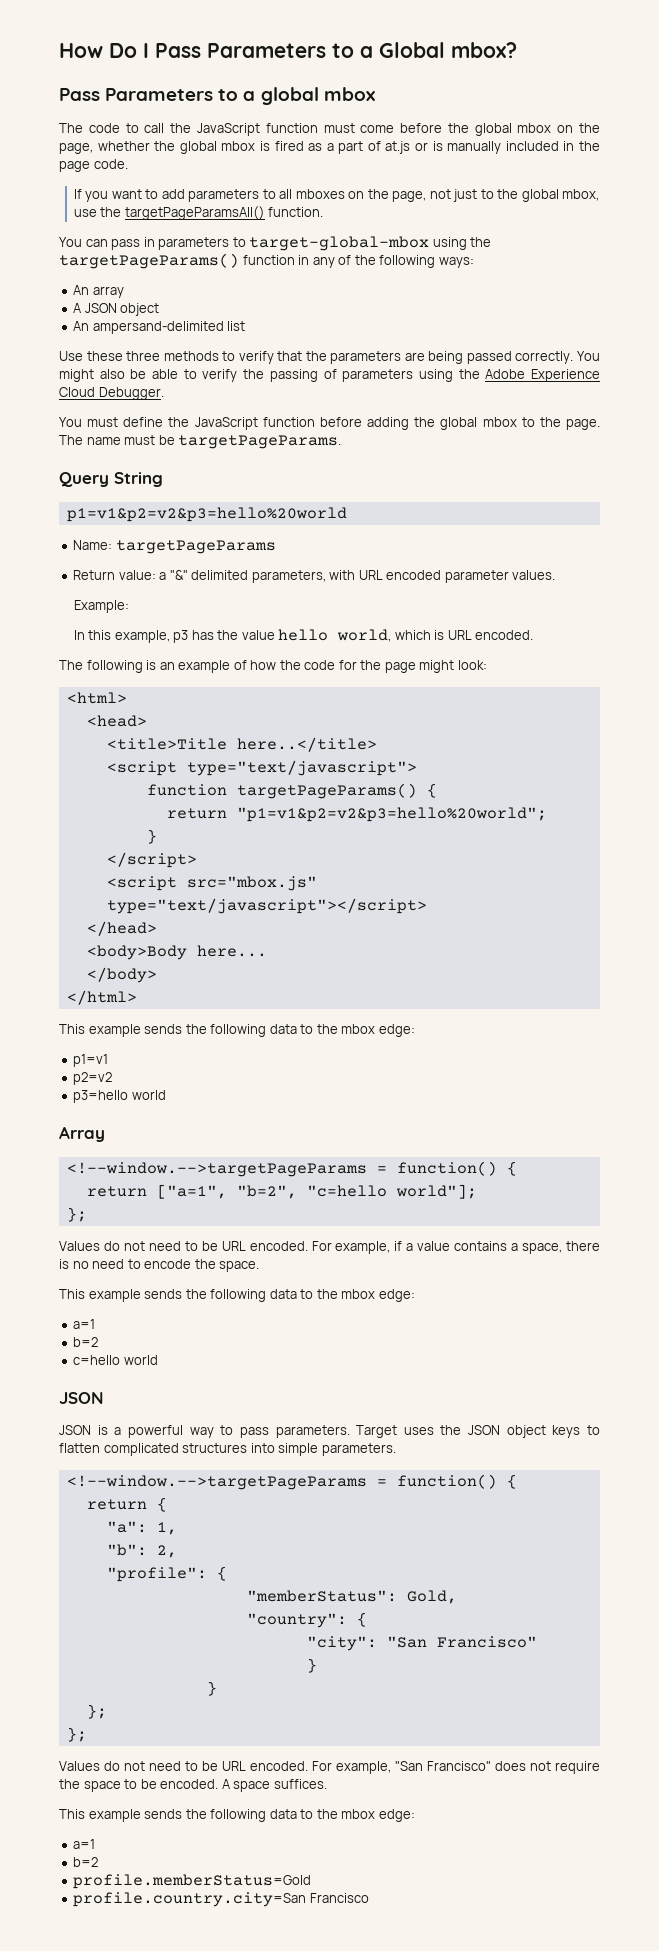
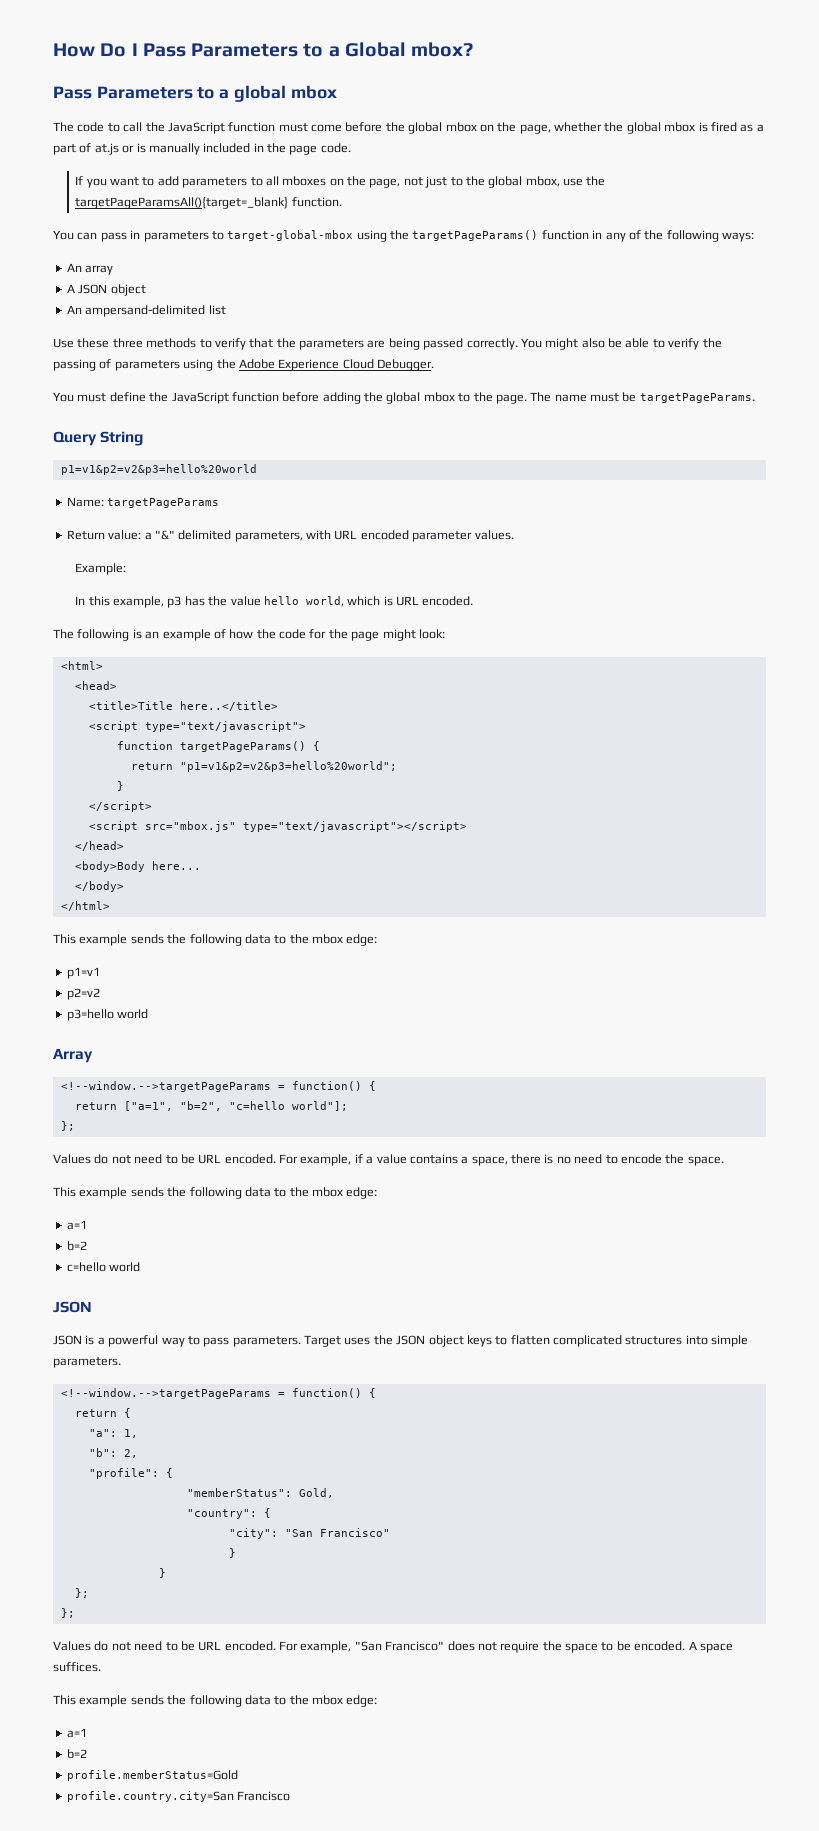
- If you want to add parameters to all mboxes on the page, not just to the global mbox, use the targetPageParamsAll() function.
+ If you want to add parameters to all mboxes on the page, not just to the global mbox, use the targetPageParamsAll(){target=_blank} function.

